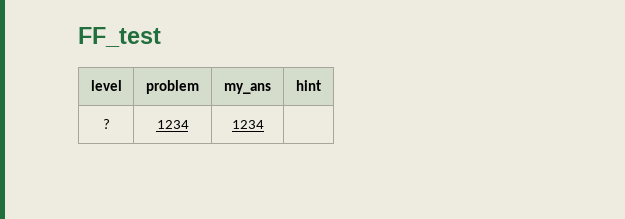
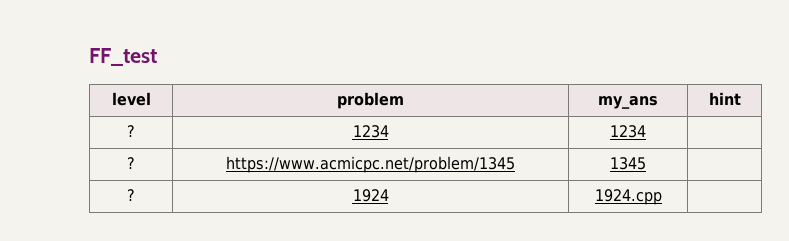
+ ? | https://www.acmicpc.net/problem/1345 | 1345 |
+ ? | 1924 | 1924.cpp |

